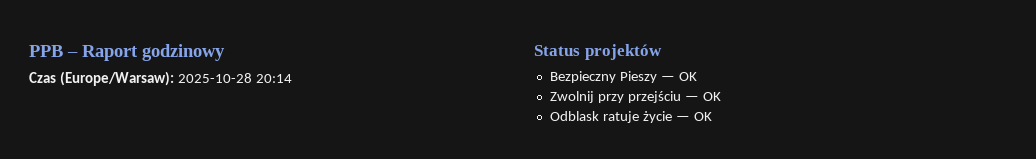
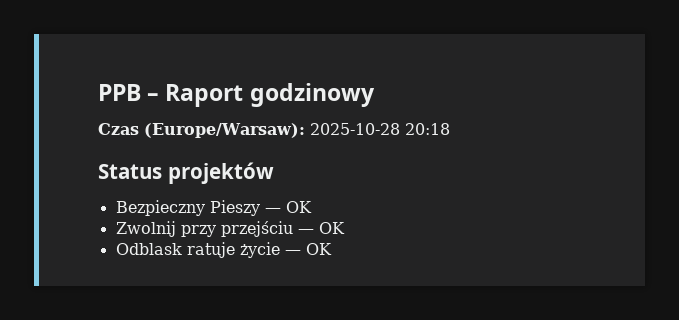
- Czas (Europe/Warsaw): 2025-10-28 20:14
+ Czas (Europe/Warsaw): 2025-10-28 20:18

